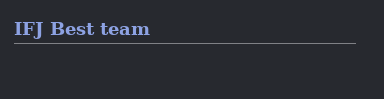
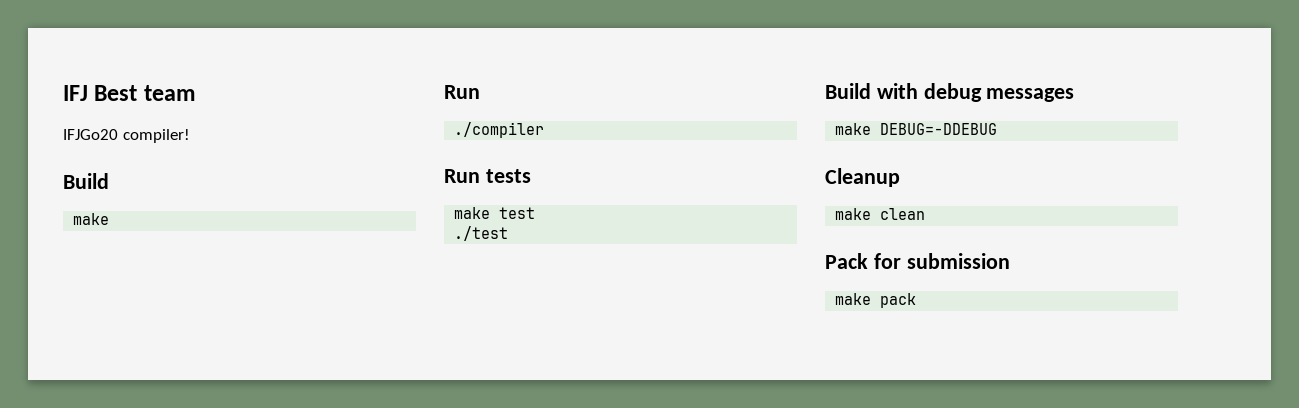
+ IFJGo20 compiler!
+ Build
+ make
+ Run
+ ./compiler
+ Run tests
+ make test
+ ./test
+ Build with debug messages
+ make DEBUG=-DDEBUG
+ Cleanup
+ make clean
+ Pack for submission
+ make pack

